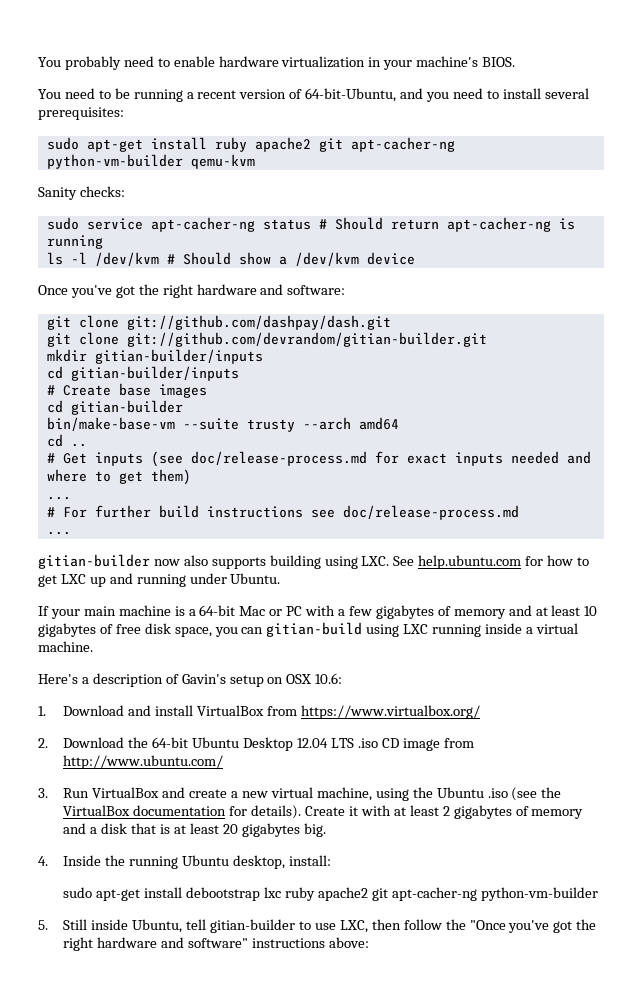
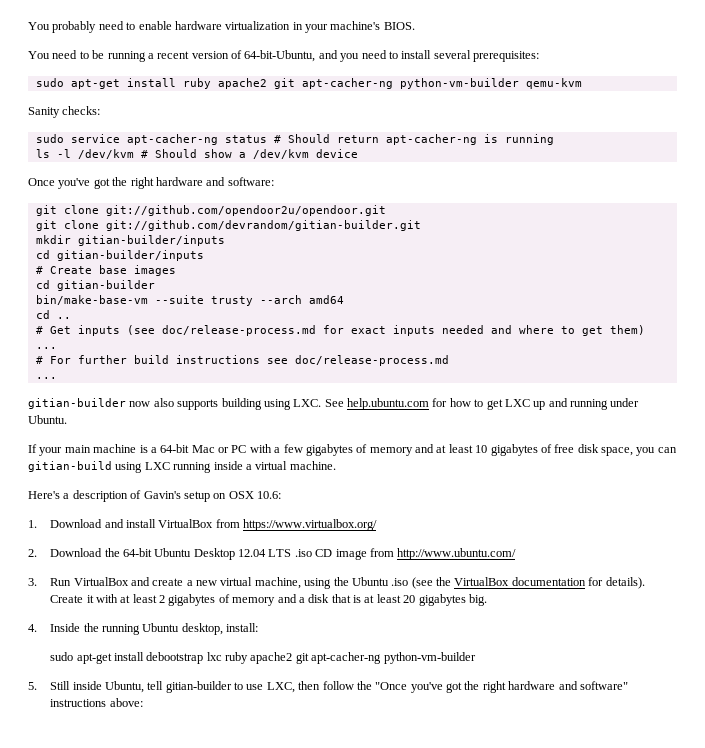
- git clone git://github.com/dashpay/dash.git
+ git clone git://github.com/opendoor2u/opendoor.git

